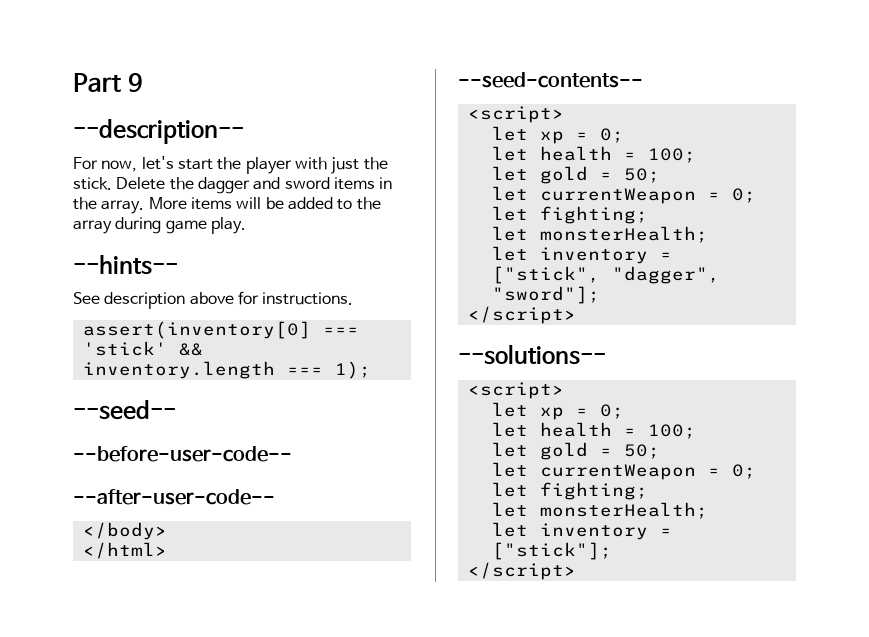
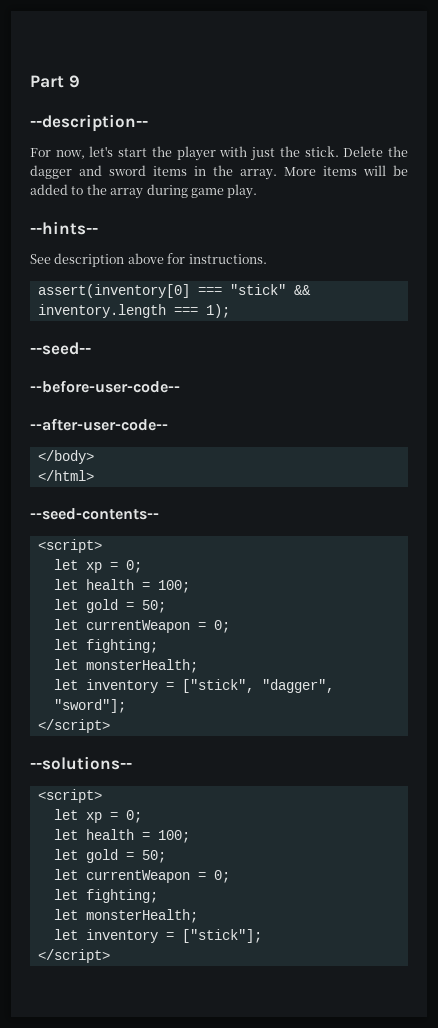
- assert(inventory[0] === 'stick' && inventory.length === 1);
+ assert(inventory[0] === "stick" && inventory.length === 1);

